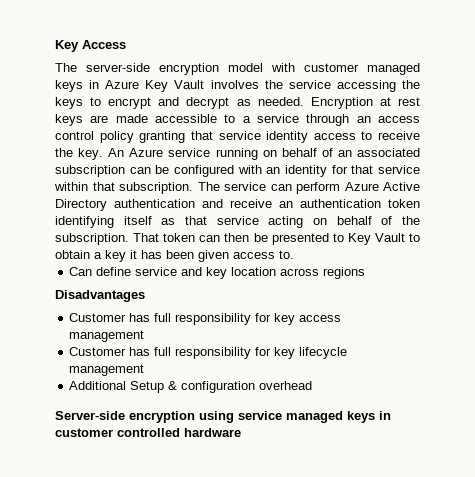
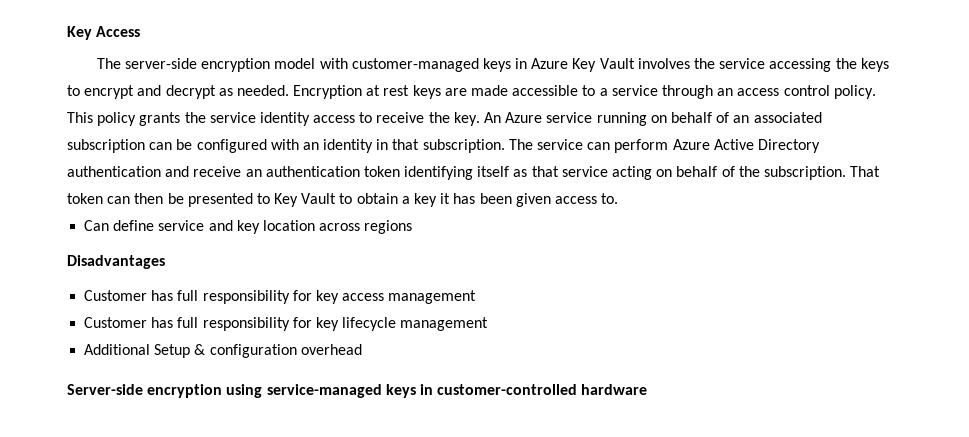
- The server-side encryption model with customer managed keys in Azure Key Vault involves the service accessing the keys to encrypt and decrypt as needed.
+ The server-side encryption model with customer-managed keys in Azure Key Vault involves the service accessing the keys to encrypt and decrypt as needed.
- Encryption at rest keys are made accessible to a service through an access control policy granting that service identity access to receive the key.
+ Encryption at rest keys are made accessible to a service through an access control policy. This policy grants the service identity access to receive the key.
- An Azure service running on behalf of an associated subscription can be configured with an identity for that service within that subscription.
+ An Azure service running on behalf of an associated subscription can be configured with an identity in that subscription.
- Server-side encryption using service managed keys in customer controlled hardware
+ Server-side encryption using service-managed keys in customer-controlled hardware

